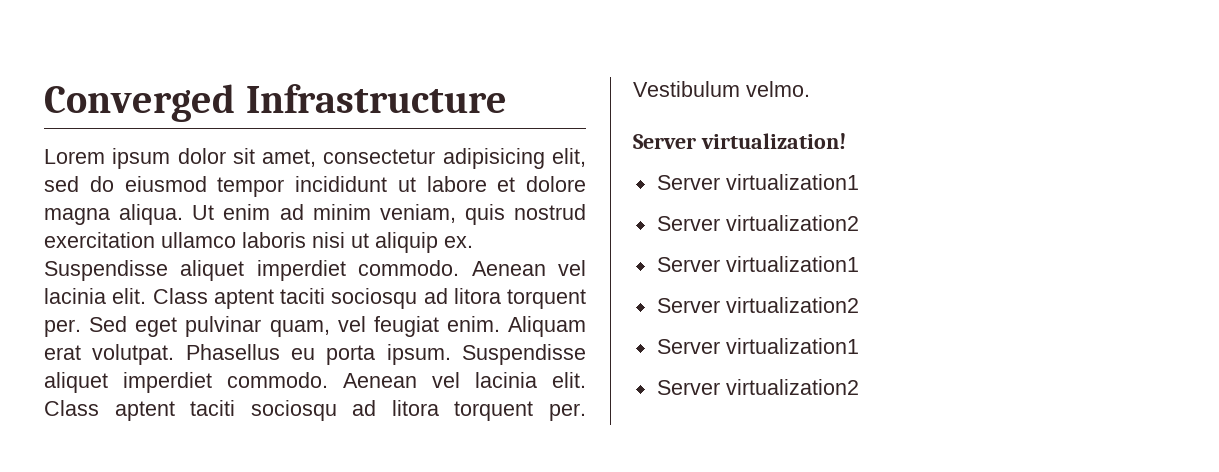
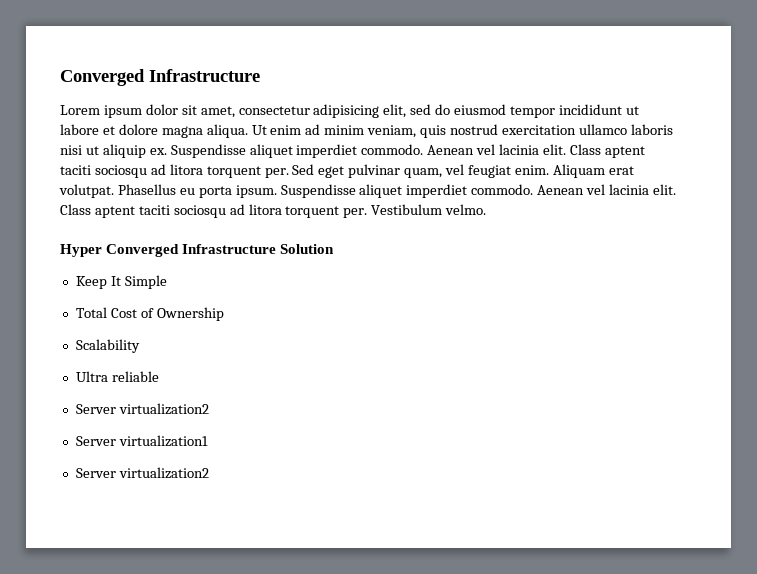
- Server virtualization!
- Server virtualization1
- Server virtualization2
- Server virtualization1
+ Hyper Converged Infrastructure Solution
+ Keep It Simple
+ Total Cost of Ownership
+ Scalability
+ Ultra reliable

